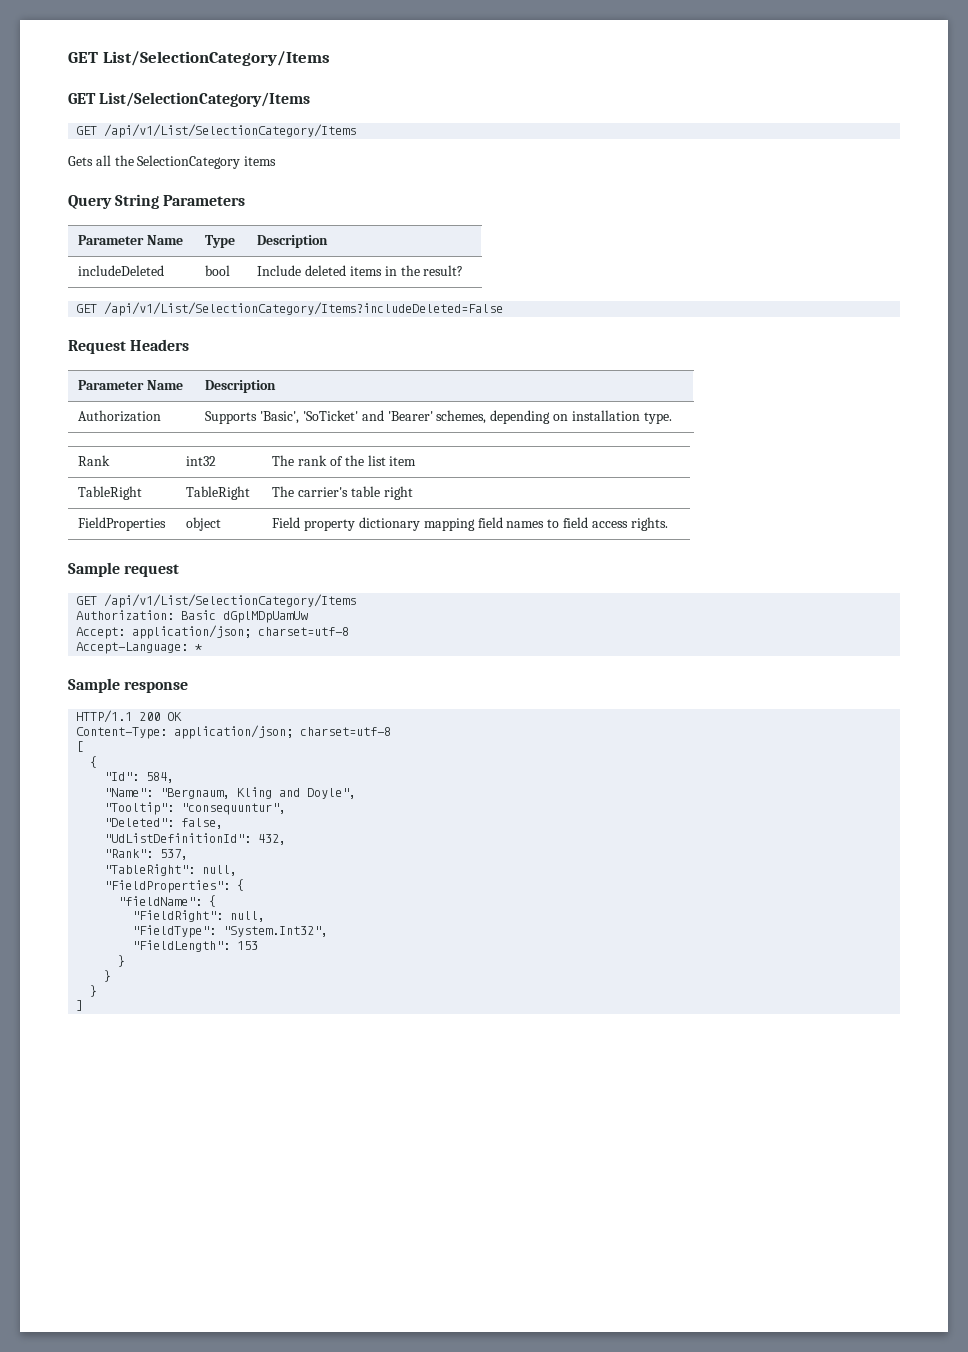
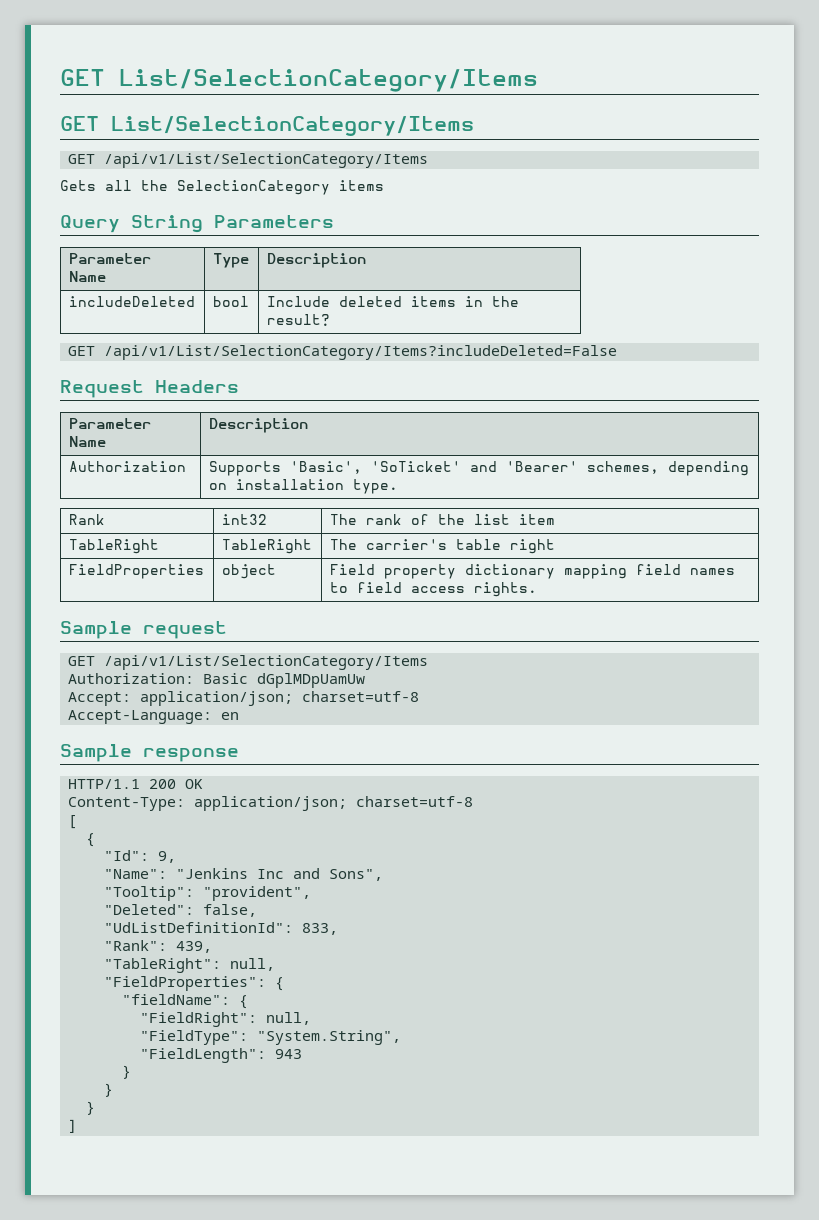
- Accept-Language: *
+ Accept-Language: en
- "Id": 584,
+ "Id": 9,
- "Name": "Bergnaum, Kling and Doyle",
+ "Name": "Jenkins Inc and Sons",
- "Tooltip": "consequuntur",
+ "Tooltip": "provident",
- "UdListDefinitionId": 432,
+ "UdListDefinitionId": 833,
- "Rank": 537,
+ "Rank": 439,
- "FieldType": "System.Int32",
+ "FieldType": "System.String",
- "FieldLength": 153
+ "FieldLength": 943

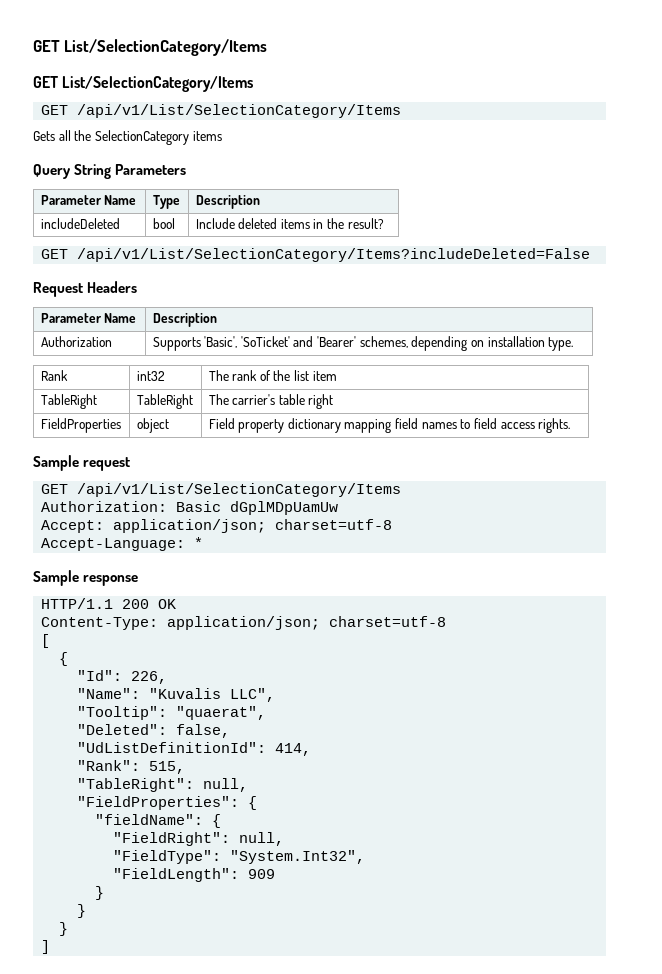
- Accept-Language: en
+ Accept-Language: *
- "Id": 9,
+ "Id": 226,
- "Name": "Jenkins Inc and Sons",
+ "Name": "Kuvalis LLC",
- "Tooltip": "provident",
+ "Tooltip": "quaerat",
- "UdListDefinitionId": 833,
+ "UdListDefinitionId": 414,
- "Rank": 439,
+ "Rank": 515,
- "FieldType": "System.String",
+ "FieldType": "System.Int32",
- "FieldLength": 943
+ "FieldLength": 909

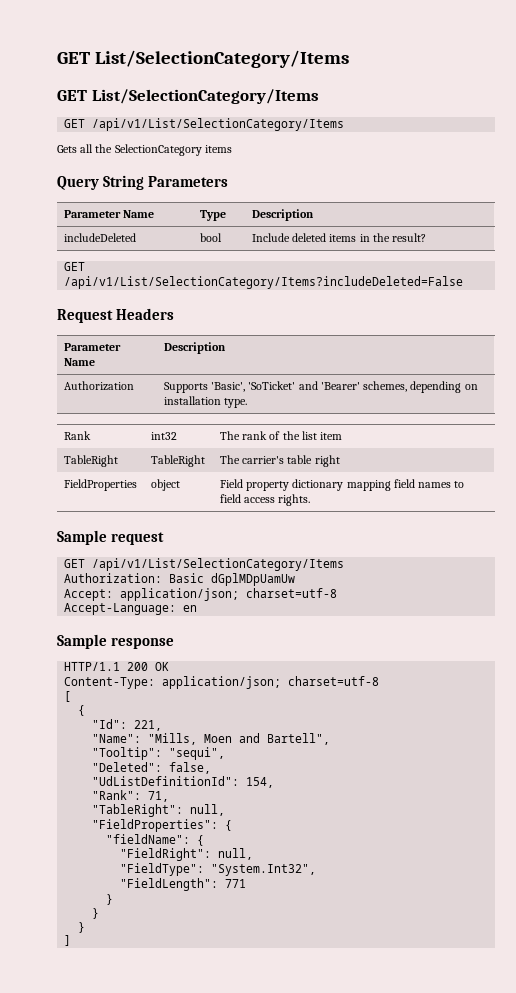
- Accept-Language: *
+ Accept-Language: en
- "Id": 226,
+ "Id": 221,
- "Name": "Kuvalis LLC",
+ "Name": "Mills, Moen and Bartell",
- "Tooltip": "quaerat",
+ "Tooltip": "sequi",
- "UdListDefinitionId": 414,
+ "UdListDefinitionId": 154,
- "Rank": 515,
+ "Rank": 71,
- "FieldLength": 909
+ "FieldLength": 771

